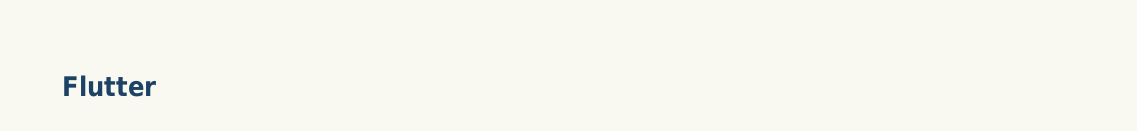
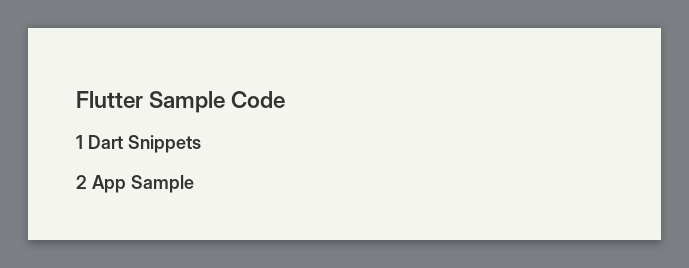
- Flutter
+ Flutter Sample Code
+ 1 Dart Snippets
+ 2 App Sample

